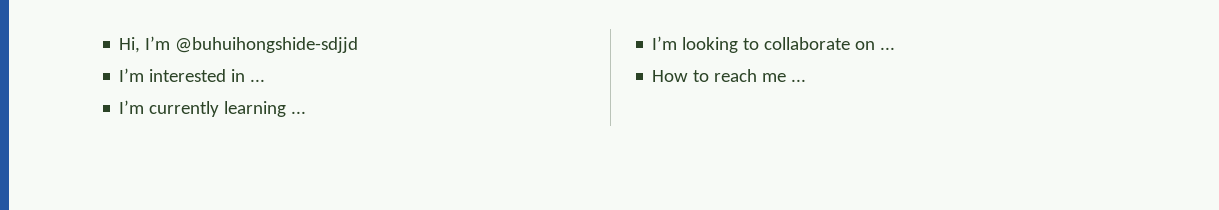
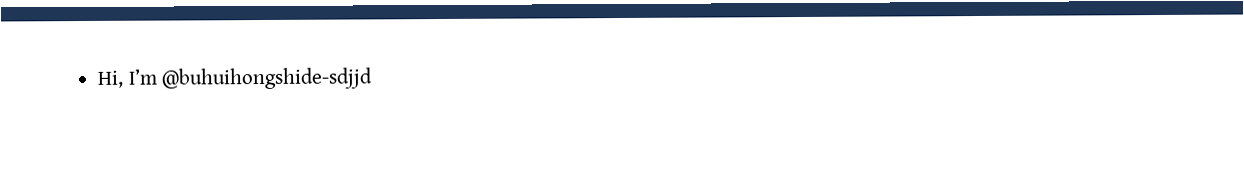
- I’m interested in ...
- I’m currently learning ...
- I’m looking to collaborate on ...
- How to reach me ...

